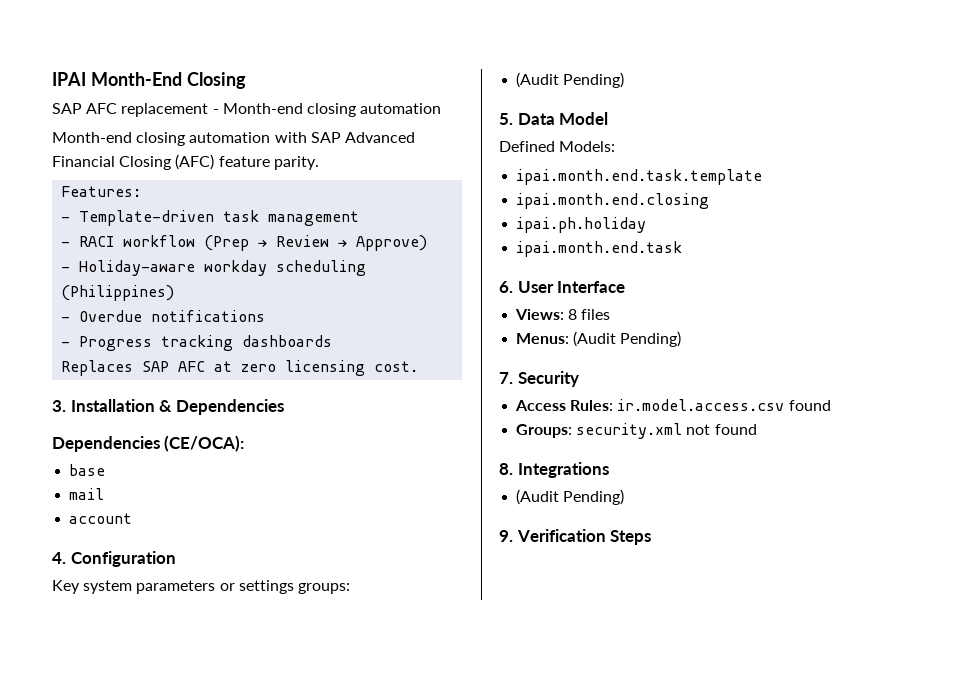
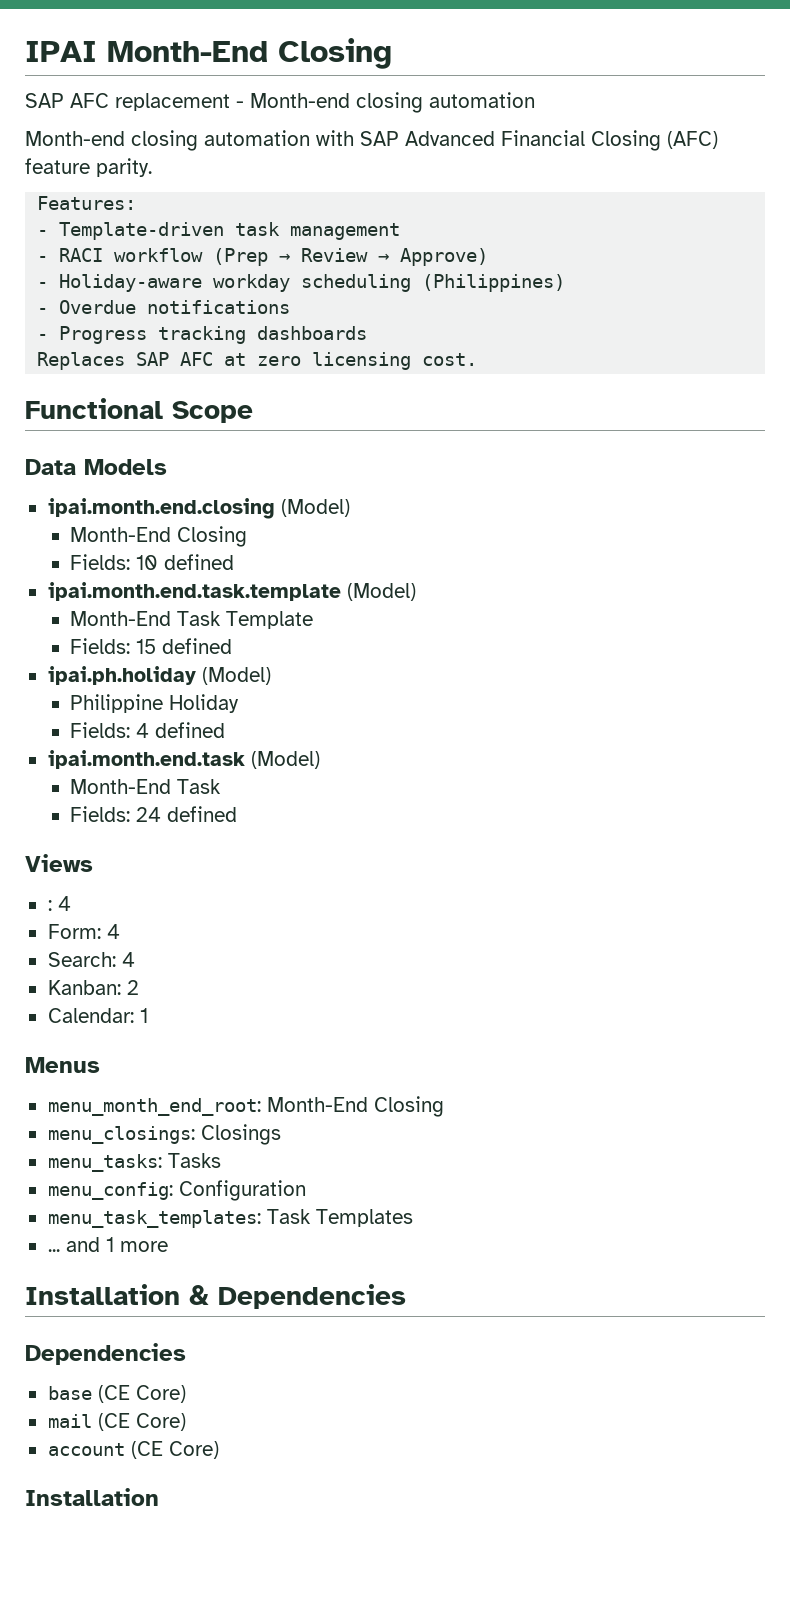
- 3. Installation & Dependencies
- Dependencies (CE/OCA):
+ Functional Scope
+ Data Models
+ ipai.month.end.closing (Model)
+ Month-End Closing
+ Fields: 10 defined
+ ipai.month.end.task.template (Model)
+ Month-End Task Template
+ Fields: 15 defined
+ ipai.ph.holiday (Model)
+ Philippine Holiday
+ Fields: 4 defined
+ ipai.month.end.task (Model)
+ Month-End Task
+ Fields: 24 defined
+ Views
+ : 4
+ Form: 4
+ Search: 4
+ Kanban: 2
+ Calendar: 1
+ Menus
+ menu_month_end_root: Month-End Closing
+ menu_closings: Closings
+ menu_tasks: Tasks
+ menu_config: Configuration
+ menu_task_templates: Task Templates
+ ... and 1 more
+ Installation & Dependencies
+ Dependencies
- base
+ base (CE Core)
- mail
+ mail (CE Core)
- account
- 4. Configuration
- Key system parameters or settings groups:
- (Audit Pending)
- 5. Data Model
- Defined Models:
- ipai.month.end.task.template
- ipai.month.end.closing
- ipai.ph.holiday
- ipai.month.end.task
- 6. User Interface
- Views: 8 files
- Menus: (Audit Pending)
- 7. Security
- Access Rules: ir.model.access.csv found
- Groups: security.xml not found
- 8. Integrations
- (Audit Pending)
- 9. Verification Steps
+ account (CE Core)
+ Installation

